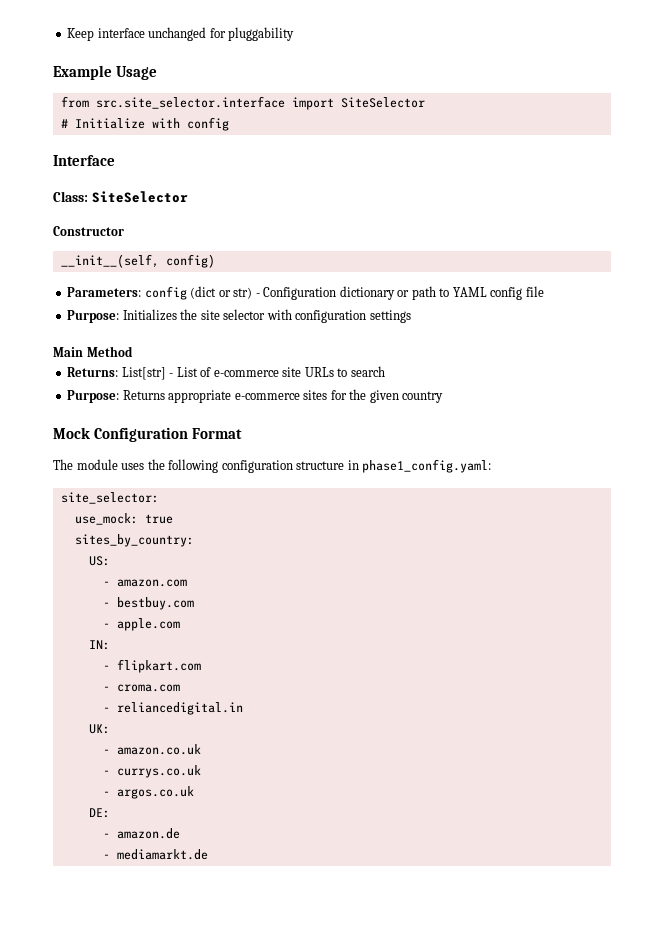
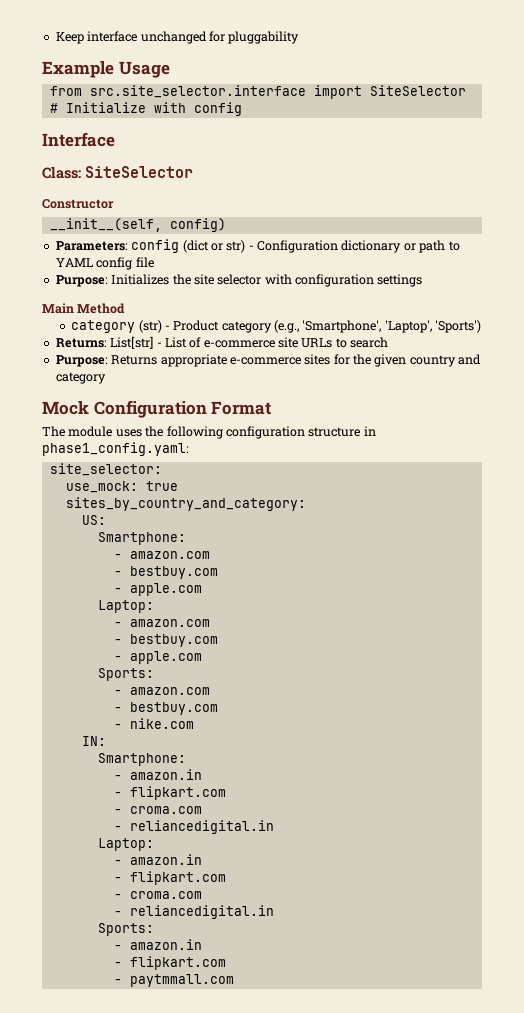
+ category (str) - Product category (e.g., 'Smartphone', 'Laptop', 'Sports')
- Purpose: Returns appropriate e-commerce sites for the given country
+ Purpose: Returns appropriate e-commerce sites for the given country and category
- sites_by_country:
+ sites_by_country_and_category:
  US:
+ Smartphone:
  - amazon.com
  - bestbuy.com
  - apple.com
+ Laptop:
+ - amazon.com
+ - bestbuy.com
+ - apple.com
+ Sports:
+ - amazon.com
+ - bestbuy.com
+ - nike.com
  IN:
+ Smartphone:
+ - amazon.in
  - flipkart.com
  - croma.com
  - reliancedigital.in
- UK:
- - amazon.co.uk
- - currys.co.uk
- - argos.co.uk
- DE:
- - amazon.de
- - mediamarkt.de
+ Laptop:
+ - amazon.in
+ - flipkart.com
+ - croma.com
+ - reliancedigital.in
+ Sports:
+ - amazon.in
+ - flipkart.com
+ - paytmmall.com

